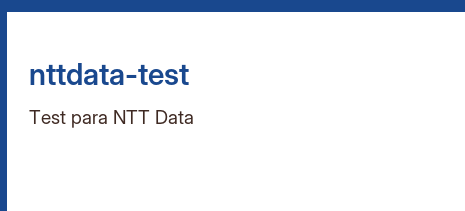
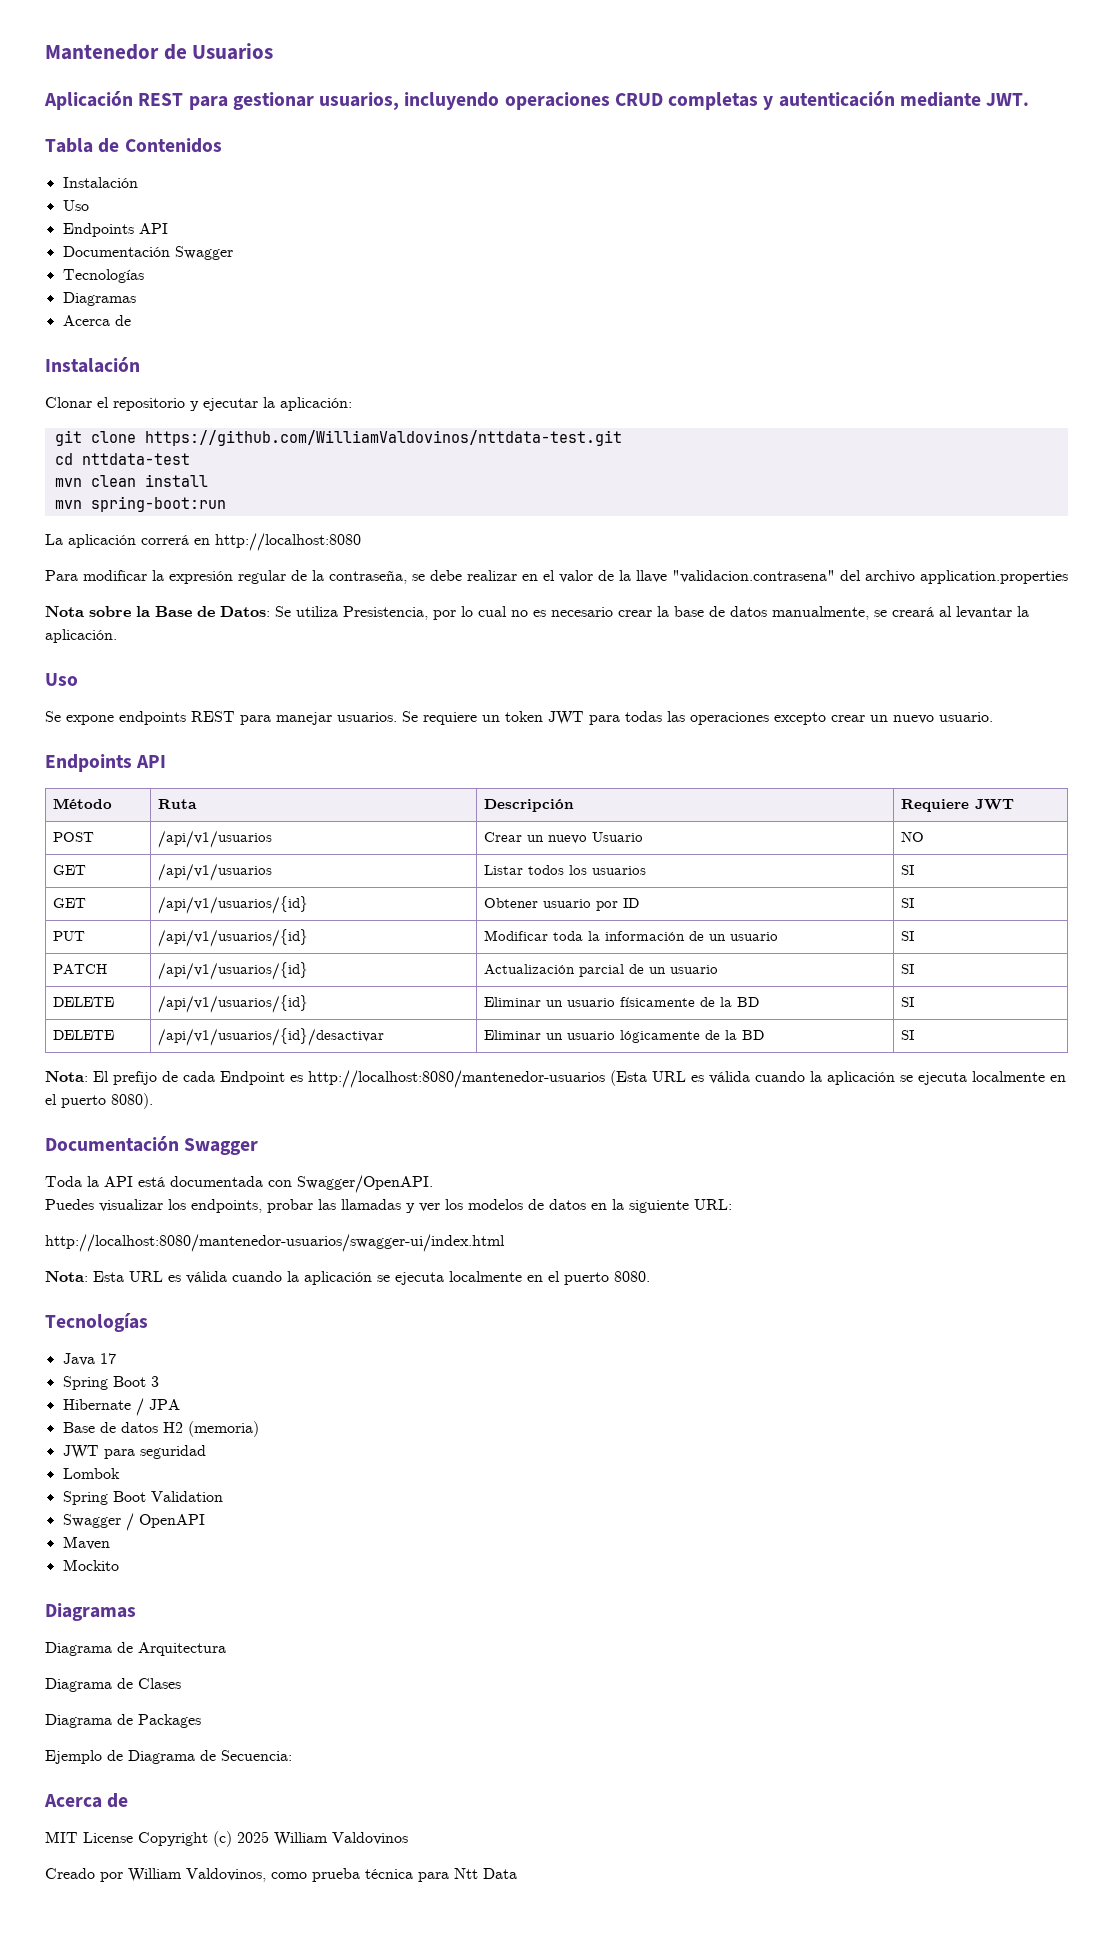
- nttdata-test
- Test para NTT Data
+ Mantenedor de Usuarios
+ Aplicación REST para gestionar usuarios, incluyendo operaciones CRUD completas y autenticación mediante JWT.
+ Tabla de Contenidos
+ Instalación
+ Uso
+ Endpoints API
+ Documentación Swagger
+ Tecnologías
+ Diagramas
+ Acerca de
+ Instalación
+ Clonar el repositorio y ejecutar la aplicación:
+ git clone https://github.com/WilliamValdovinos/nttdata-test.git
+ cd nttdata-test
+ mvn clean install
+ mvn spring-boot:run
+ La aplicación correrá en http://localhost:8080
+ Para modificar la expresión regular de la contraseña, se debe realizar en el valor de la llave "validacion.contrasena" del archivo application.properties
+ Nota sobre la Base de Datos: Se utiliza Presistencia, por lo cual no es necesario crear la base de datos manualmente, se creará al levantar la aplicación.
+ Uso
+ Se expone endpoints REST para manejar usuarios. Se requiere un token JWT para todas las operaciones excepto crear un nuevo usuario.
+ Endpoints API
+ Método | Ruta | Descripción | Requiere JWT
+ POST | /api/v1/usuarios | Crear un nuevo Usuario | NO
+ GET | /api/v1/usuarios | Listar todos los usuarios | SI
+ GET | /api/v1/usuarios/{id} | Obtener usuario por ID | SI
+ PUT | /api/v1/usuarios/{id} | Modificar toda la información de un usuario | SI
+ PATCH | /api/v1/usuarios/{id} | Actualización parcial de un usuario | SI
+ DELETE | /api/v1/usuarios/{id} | Eliminar un usuario físicamente de la BD | SI
+ DELETE | /api/v1/usuarios/{id}/desactivar | Eliminar un usuario lógicamente de la BD | SI
+ Nota: El prefijo de cada Endpoint es http://localhost:8080/mantenedor-usuarios (Esta URL es válida cuando la aplicación se ejecuta localmente en el puerto 8080).
+ Documentación Swagger
+ Toda la API está documentada con Swagger/OpenAPI.
+ Puedes visualizar los endpoints, probar las llamadas y ver los modelos de datos en la siguiente URL:
+ http://localhost:8080/mantenedor-usuarios/swagger-ui/index.html
+ Nota: Esta URL es válida cuando la aplicación se ejecuta localmente en el puerto 8080.
+ Tecnologías
+ Java 17
+ Spring Boot 3
+ Hibernate / JPA
+ Base de datos H2 (memoria)
+ JWT para seguridad
+ Lombok
+ Spring Boot Validation
+ Swagger / OpenAPI
+ Maven
+ Mockito
+ Diagramas
+ Diagrama de Arquitectura
+ Diagrama de Clases
+ Diagrama de Packages
+ Ejemplo de Diagrama de Secuencia:
+ Acerca de
+ MIT License Copyright (c) 2025 William Valdovinos
+ Creado por William Valdovinos, como prueba técnica para Ntt Data

